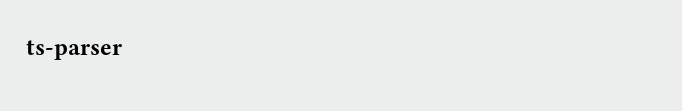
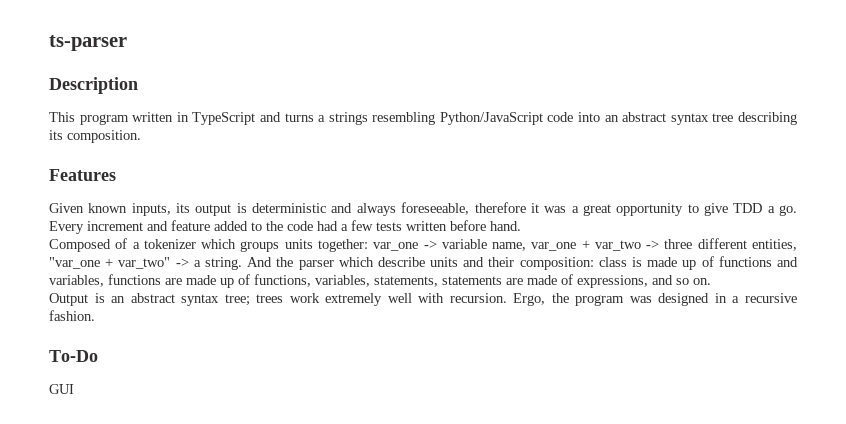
+ Description
+ This program written in TypeScript and turns a strings resembling Python/JavaScript code into an abstract syntax tree describing its composition.
+ Features
+ Given known inputs, its output is deterministic and always foreseeable, therefore it was a great opportunity to give TDD a go. Every increment and feature added to the code had a few tests written before hand.
+ Composed of a tokenizer which groups units together: var_one -> variable name, var_one + var_two -> three different entities, "var_one + var_two" -> a string. And the parser which describe units and their composition: class is made up of functions and variables, functions are made up of functions, variables, statements, statements are made of expressions, and so on.
+ Output is an abstract syntax tree; trees work extremely well with recursion. Ergo, the program was designed in a recursive fashion.
+ To-Do
+ GUI

